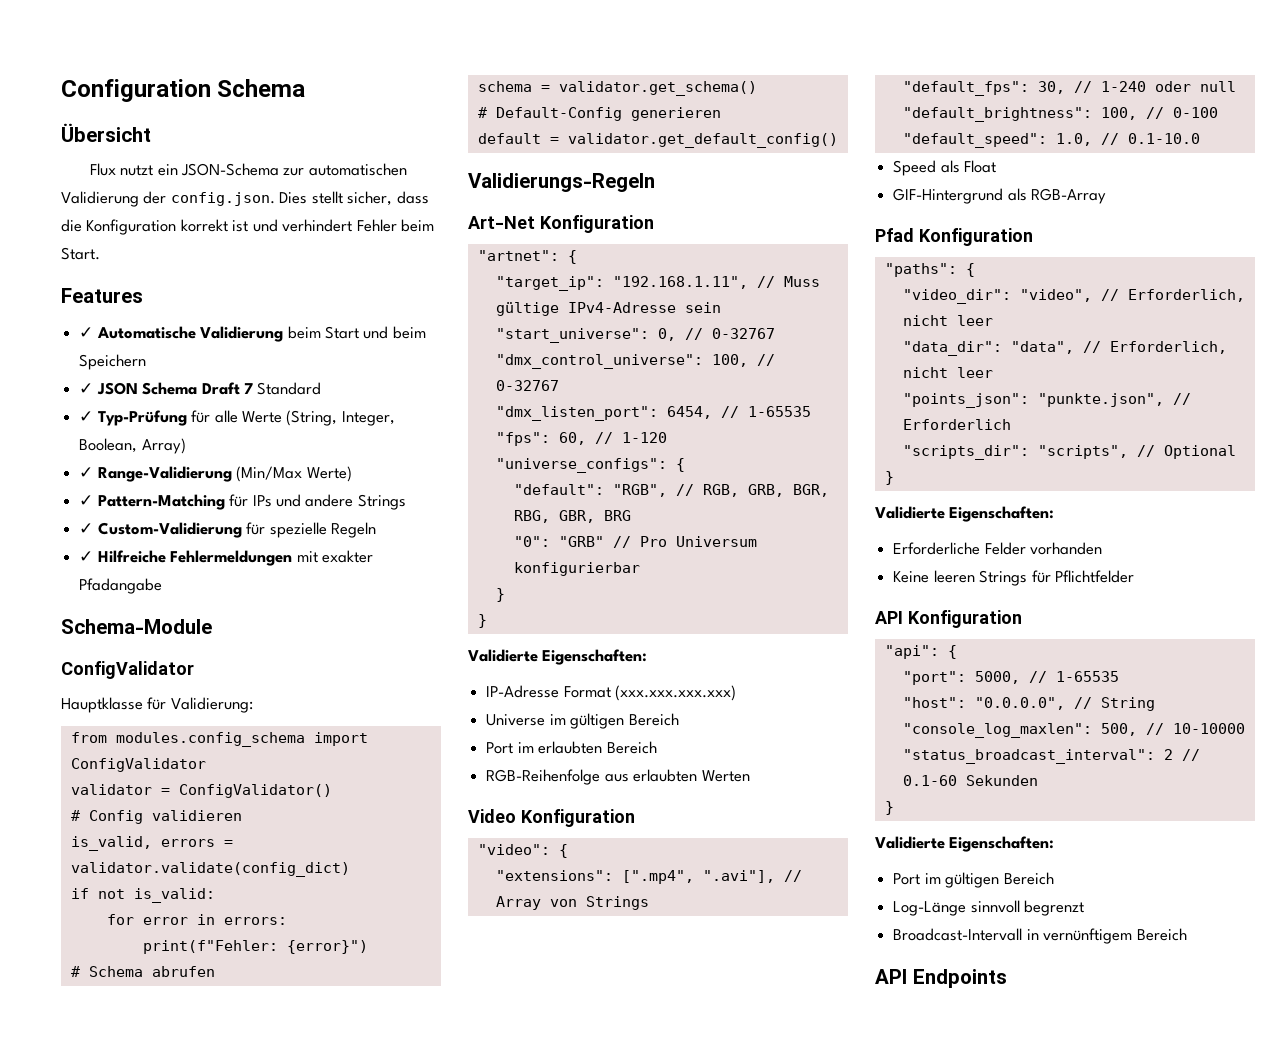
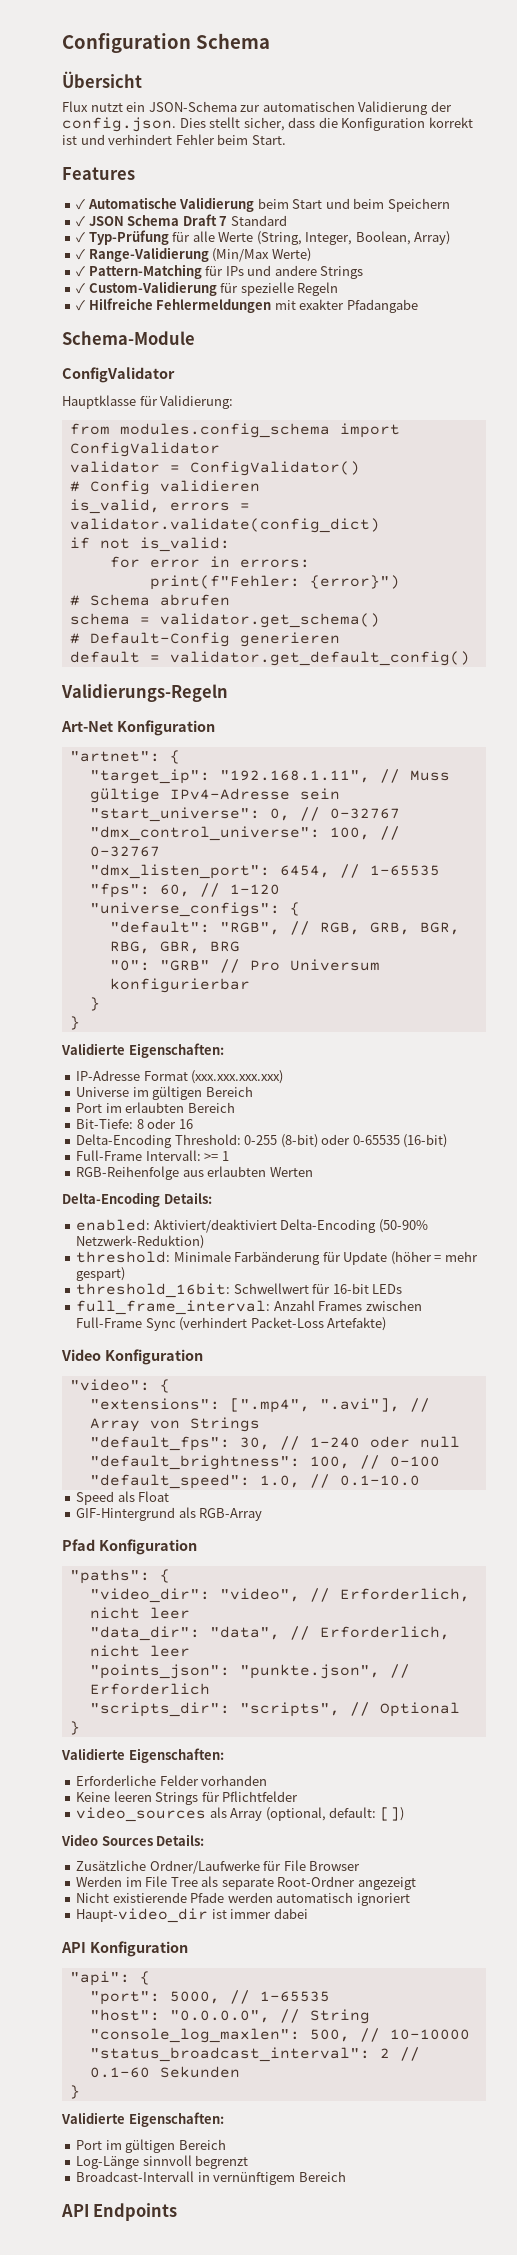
+ Bit-Tiefe: 8 oder 16
+ Delta-Encoding Threshold: 0-255 (8-bit) oder 0-65535 (16-bit)
+ Full-Frame Intervall: >= 1
  RGB-Reihenfolge aus erlaubten Werten
+ Delta-Encoding Details:
+ enabled: Aktiviert/deaktiviert Delta-Encoding (50-90% Netzwerk-Reduktion)
+ threshold: Minimale Farbänderung für Update (höher = mehr gespart)
+ threshold_16bit: Schwellwert für 16-bit LEDs
+ full_frame_interval: Anzahl Frames zwischen Full-Frame Sync (verhindert Packet-Loss Artefakte)
+ video_sources als Array (optional, default: [])
+ Video Sources Details:
+ Zusätzliche Ordner/Laufwerke für File Browser
+ Werden im File Tree als separate Root-Ordner angezeigt
+ Nicht existierende Pfade werden automatisch ignoriert
+ Haupt-video_dir ist immer dabei

